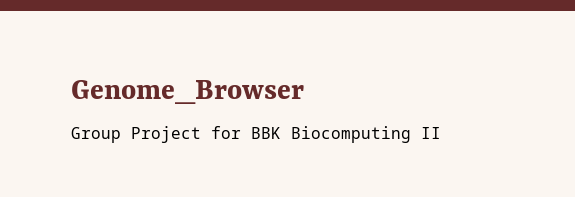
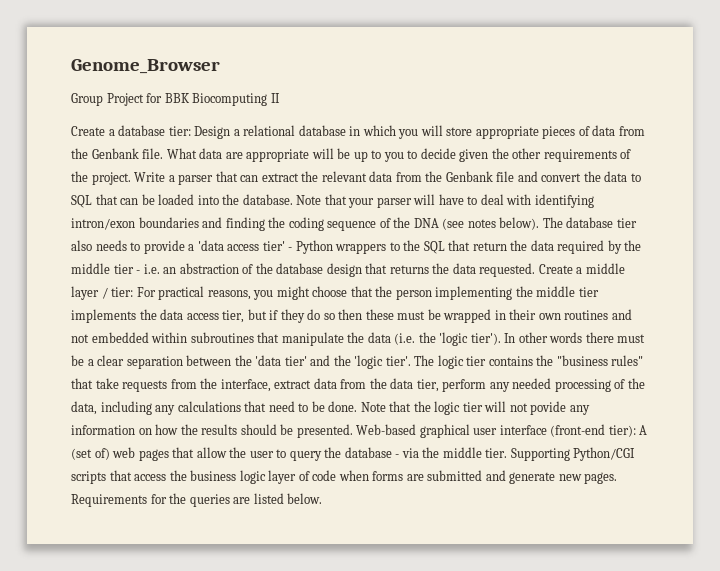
+ Create a database tier: Design a relational database in which you will store appropriate pieces of data from the Genbank file. What data are appropriate will be up to you to decide given the other requirements of the project. Write a parser that can extract the relevant data from the Genbank file and convert the data to SQL that can be loaded into the database. Note that your parser will have to deal with identifying intron/exon boundaries and finding the coding sequence of the DNA (see notes below). The database tier also needs to provide a 'data access tier' - Python wrappers to the SQL that return the data required by the middle tier - i.e. an abstraction of the database design that returns the data requested. Create a middle layer / tier: For practical reasons, you might choose that the person implementing the middle tier implements the data access tier, but if they do so then these must be wrapped in their own routines and not embedded within subroutines that manipulate the data (i.e. the 'logic tier'). In other words there must be a clear separation between the 'data tier' and the 'logic tier'. The logic tier contains the "business rules" that take requests from the interface, extract data from the data tier, perform any needed processing of the data, including any calculations that need to be done. Note that the logic tier will not povide any information on how the results should be presented. Web-based graphical user interface (front-end tier): A (set of) web pages that allow the user to query the database - via the middle tier. Supporting Python/CGI scripts that access the business logic layer of code when forms are submitted and generate new pages. Requirements for the queries are listed below.

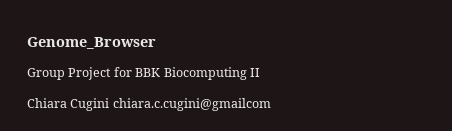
- Create a database tier: Design a relational database in which you will store appropriate pieces of data from the Genbank file. What data are appropriate will be up to you to decide given the other requirements of the project. Write a parser that can extract the relevant data from the Genbank file and convert the data to SQL that can be loaded into the database. Note that your parser will have to deal with identifying intron/exon boundaries and finding the coding sequence of the DNA (see notes below). The database tier also needs to provide a 'data access tier' - Python wrappers to the SQL that return the data required by the middle tier - i.e. an abstraction of the database design that returns the data requested. Create a middle layer / tier: For practical reasons, you might choose that the person implementing the middle tier implements the data access tier, but if they do so then these must be wrapped in their own routines and not embedded within subroutines that manipulate the data (i.e. the 'logic tier'). In other words there must be a clear separation between the 'data tier' and the 'logic tier'. The logic tier contains the "business rules" that take requests from the interface, extract data from the data tier, perform any needed processing of the data, including any calculations that need to be done. Note that the logic tier will not povide any information on how the results should be presented. Web-based graphical user interface (front-end tier): A (set of) web pages that allow the user to query the database - via the middle tier. Supporting Python/CGI scripts that access the business logic layer of code when forms are submitted and generate new pages. Requirements for the queries are listed below.
+ Chiara Cugini chiara.c.cugini@gmailcom

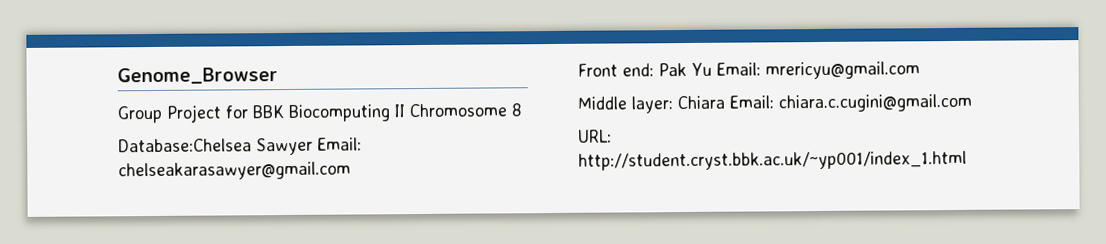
- Group Project for BBK Biocomputing II
- Chiara Cugini chiara.c.cugini@gmailcom
+ Group Project for BBK Biocomputing II Chromosome 8
+ Database:Chelsea Sawyer Email: chelseakarasawyer@gmail.com
+ Front end: Pak Yu Email: mrericyu@gmail.com
+ Middle layer: Chiara Email: chiara.c.cugini@gmail.com
+ URL: http://student.cryst.bbk.ac.uk/~yp001/index_1.html

